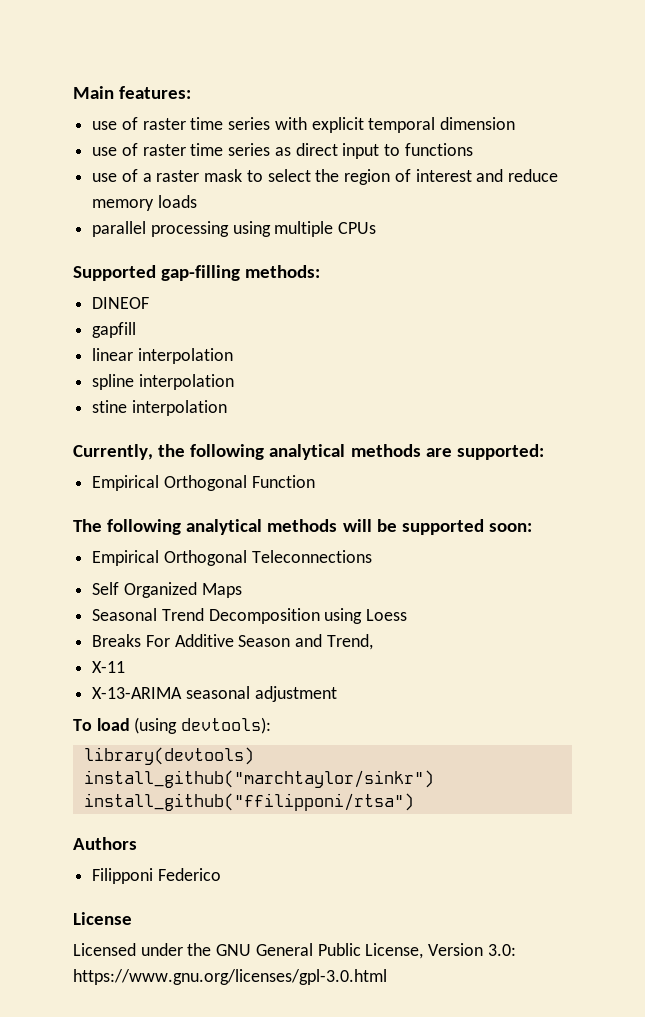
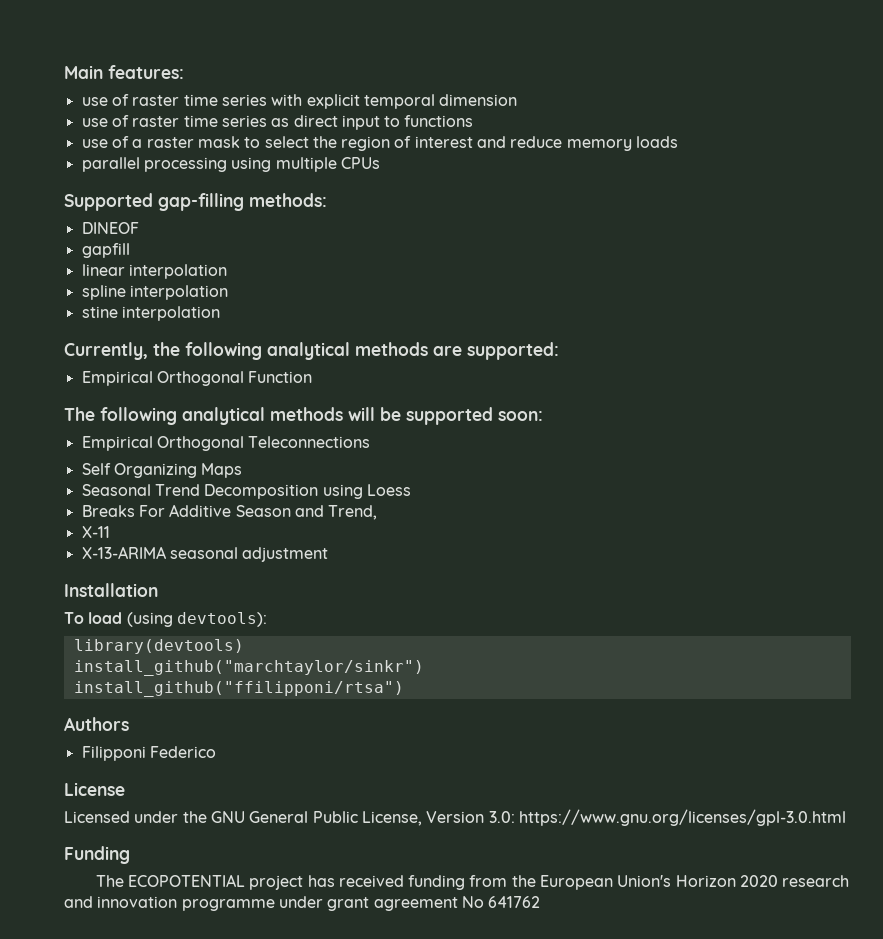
- Self Organized Maps
+ Self Organizing Maps
+ Installation
+ Funding
+ The ECOPOTENTIAL project has received funding from the European Union's Horizon 2020 research and innovation programme under grant agreement No 641762

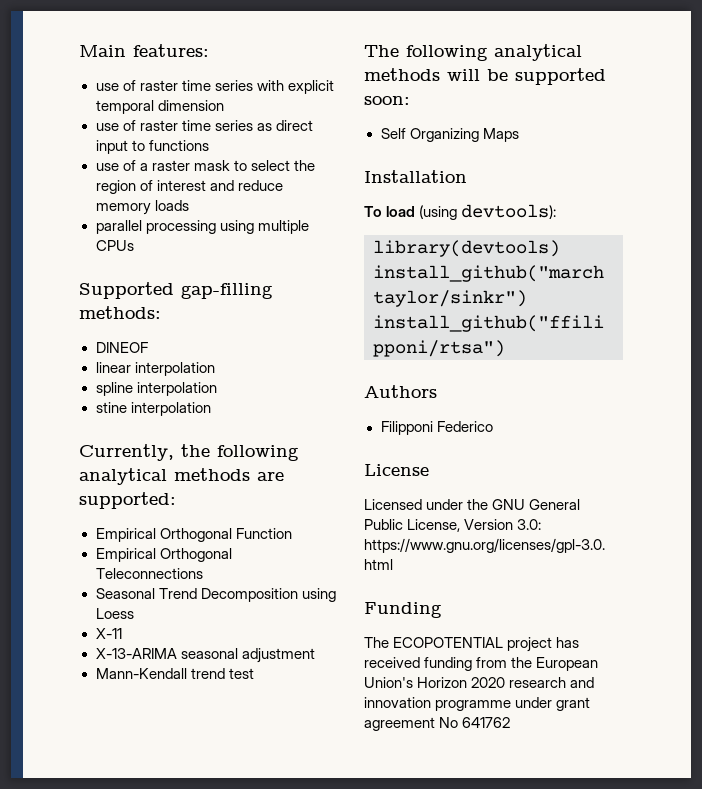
- gapfill
+ Empirical Orthogonal Teleconnections
+ Seasonal Trend Decomposition using Loess
+ X-11
+ X-13-ARIMA seasonal adjustment
+ Mann-Kendall trend test
- Empirical Orthogonal Teleconnections
- Seasonal Trend Decomposition using Loess
- Breaks For Additive Season and Trend,
- X-11
- X-13-ARIMA seasonal adjustment

